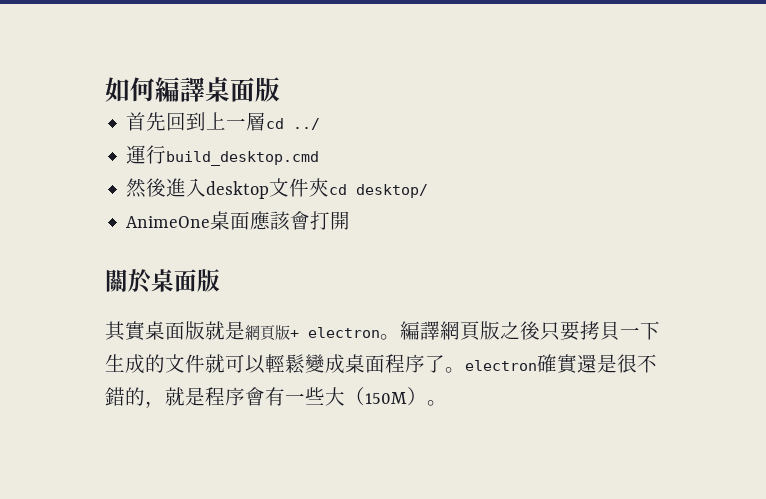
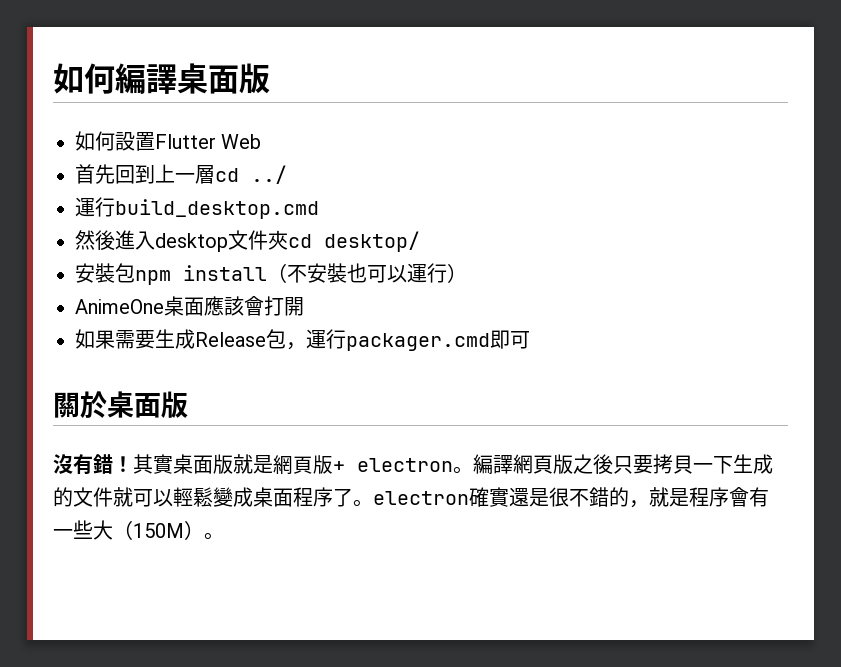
+ 如何設置Flutter Web
+ 安裝包npm install（不安裝也可以運行）
+ 如果需要生成Release包，運行packager.cmd即可
+ 沒有錯！

